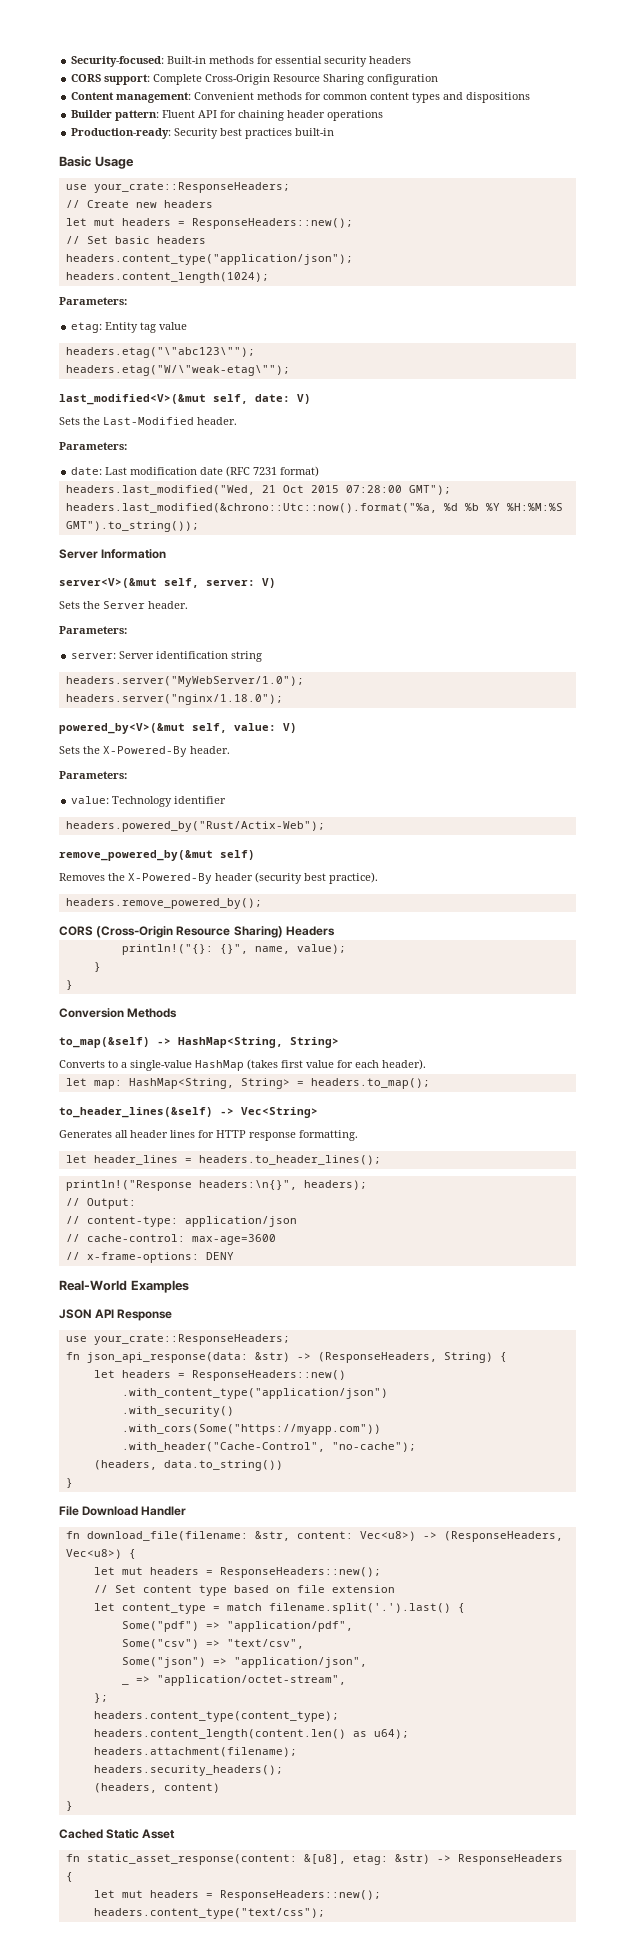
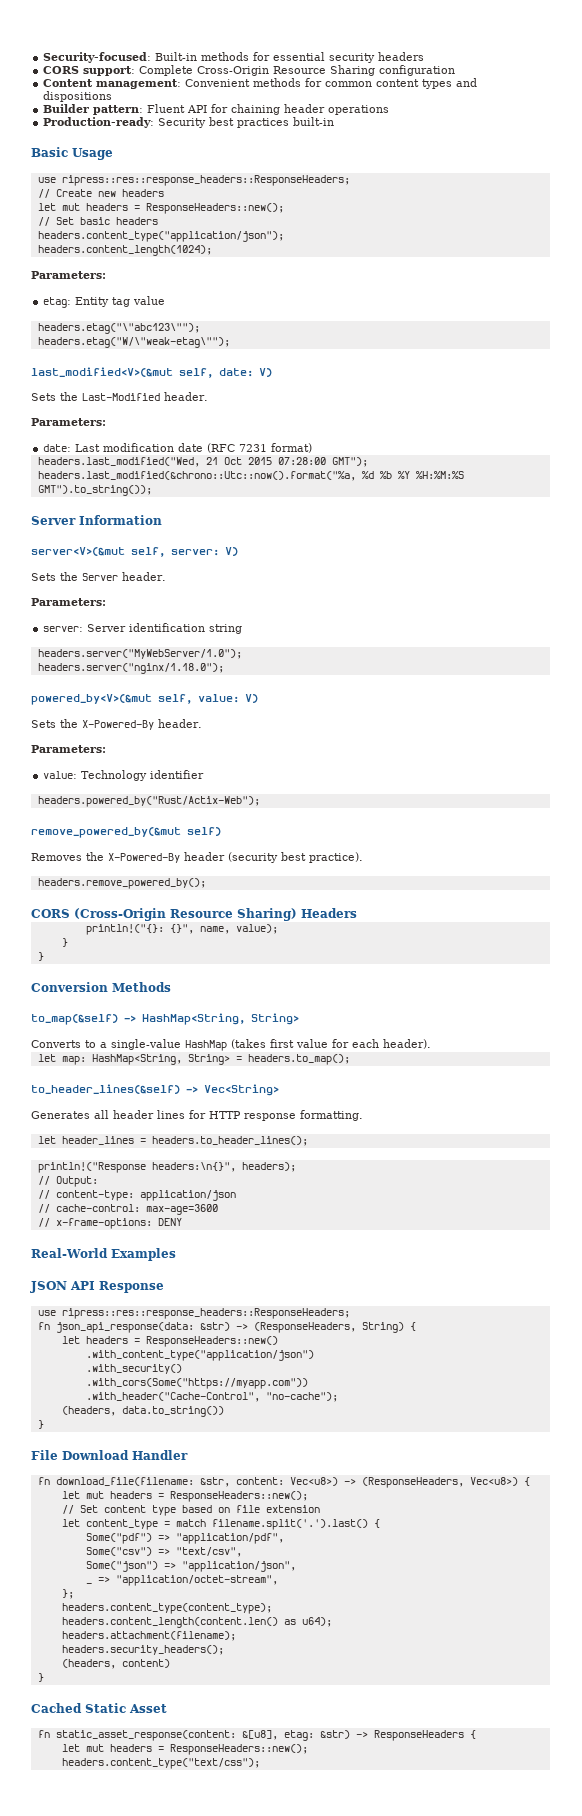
  Basic Usage
- use your_crate::ResponseHeaders;
+ use ripress::res::response_headers::ResponseHeaders;
  JSON API Response
- use your_crate::ResponseHeaders;
+ use ripress::res::response_headers::ResponseHeaders;

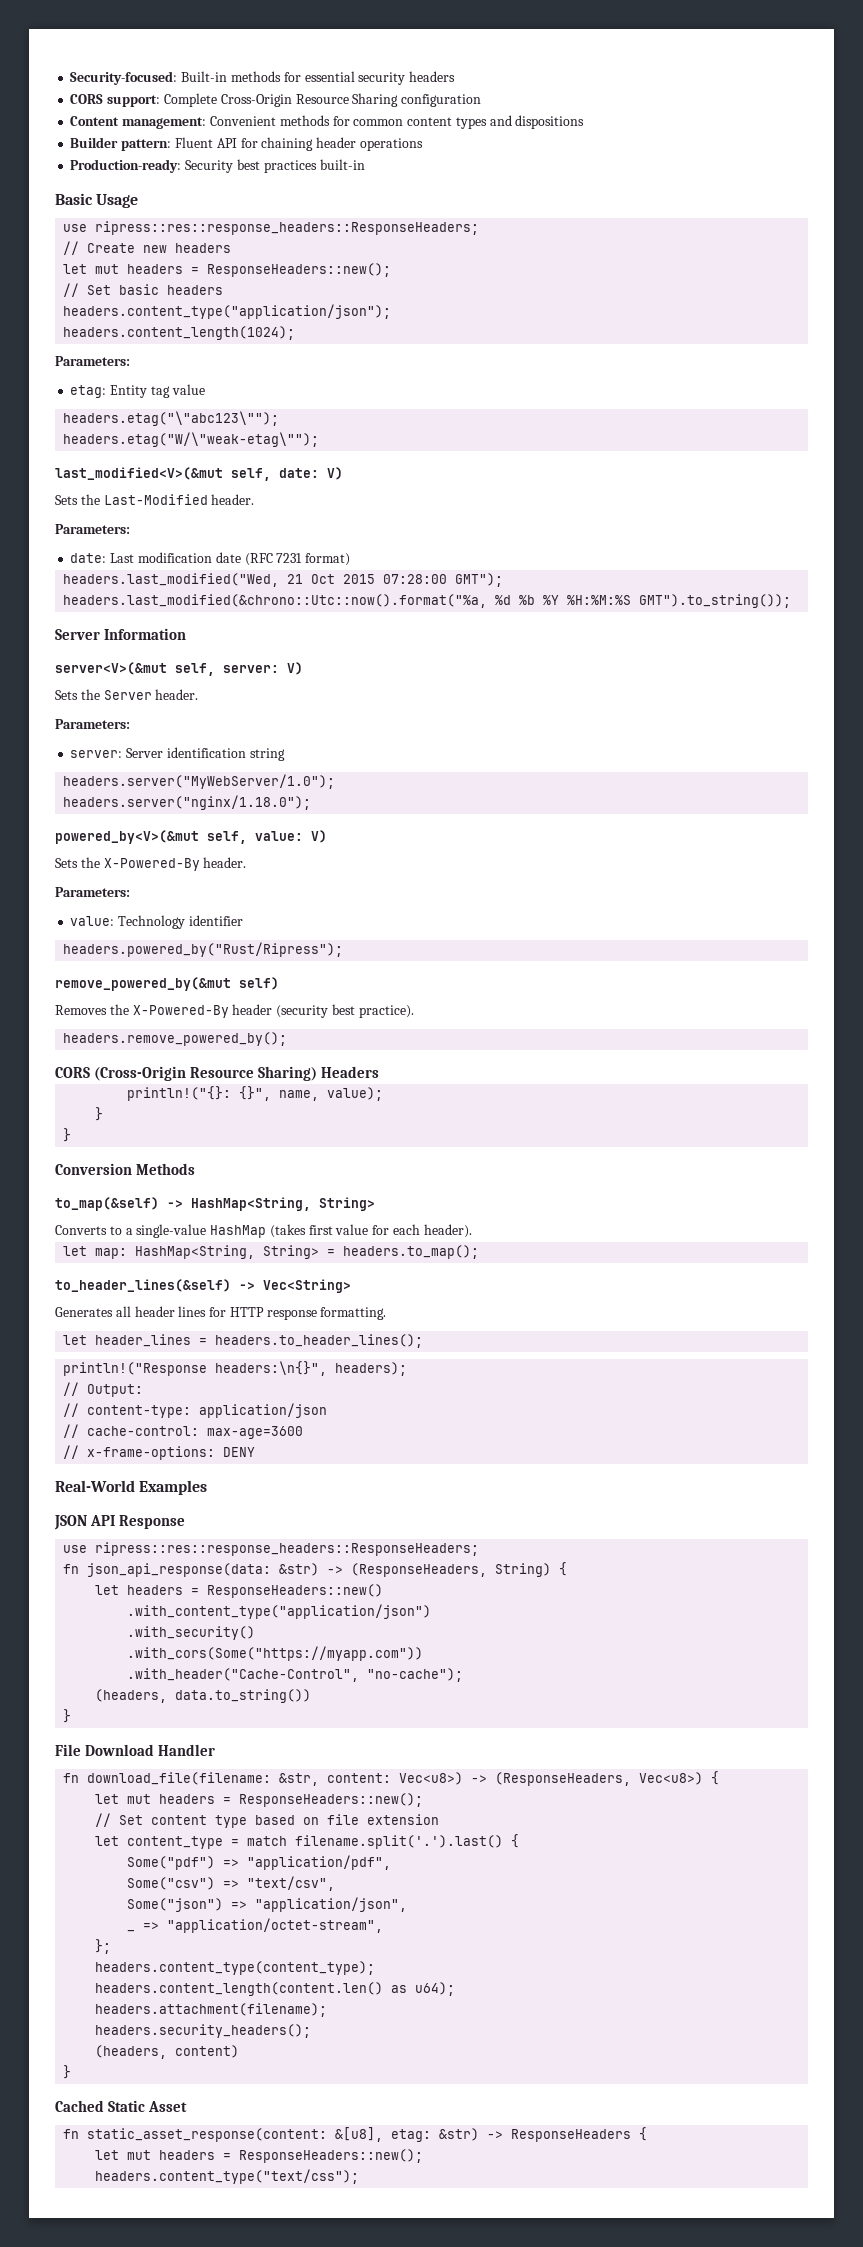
- headers.powered_by("Rust/Actix-Web");
+ headers.powered_by("Rust/Ripress");

